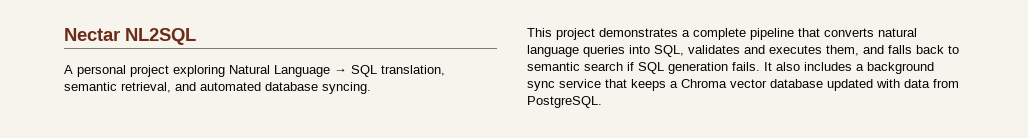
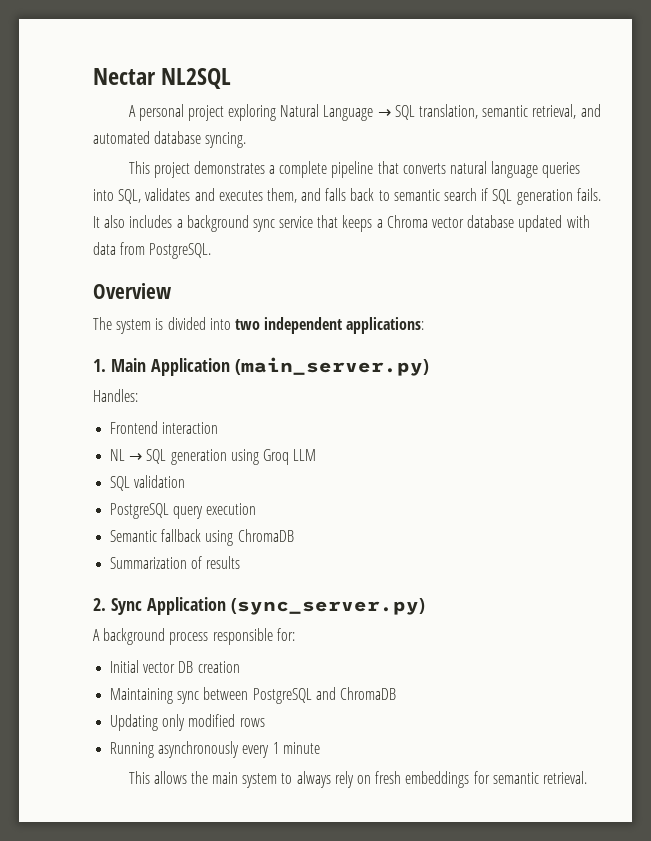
+ Overview
+ The system is divided into two independent applications:
+ 1. Main Application (main_server.py)
+ Handles:
+ Frontend interaction
+ NL → SQL generation using Groq LLM
+ SQL validation
+ PostgreSQL query execution
+ Semantic fallback using ChromaDB
+ Summarization of results
+ 2. Sync Application (sync_server.py)
+ A background process responsible for:
+ Initial vector DB creation
+ Maintaining sync between PostgreSQL and ChromaDB
+ Updating only modified rows
+ Running asynchronously every 1 minute
+ This allows the main system to always rely on fresh embeddings for semantic retrieval.

